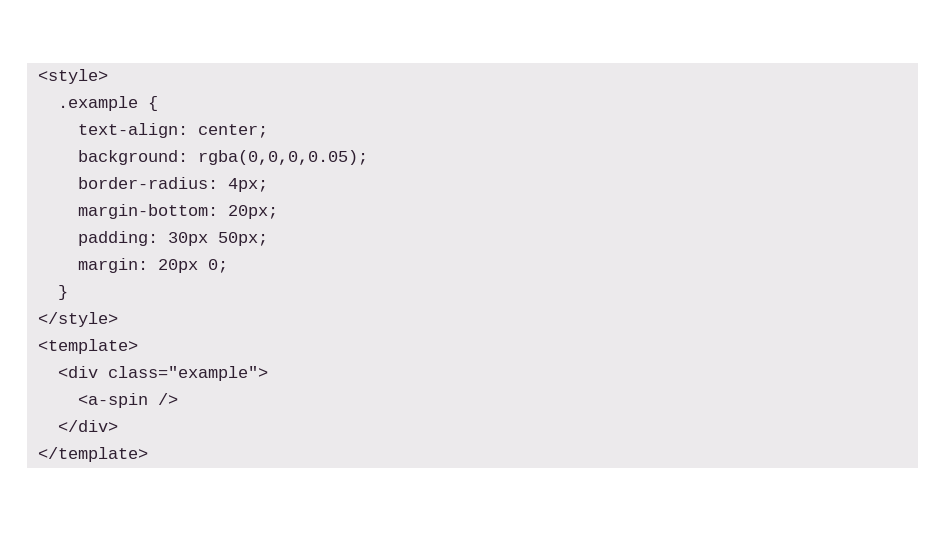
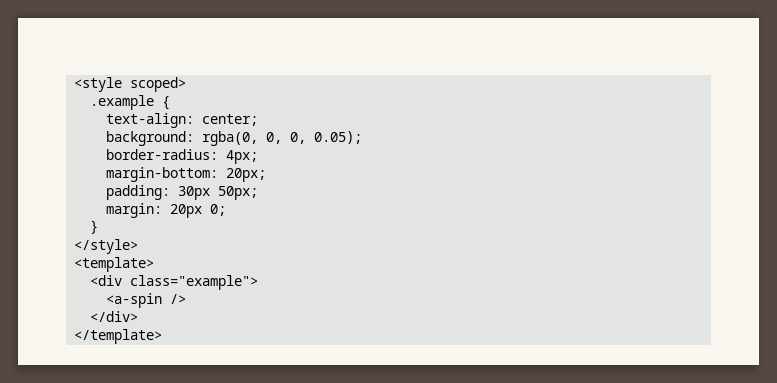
- <style>
+ <style scoped>
- background: rgba(0,0,0,0.05);
+ background: rgba(0, 0, 0, 0.05);

